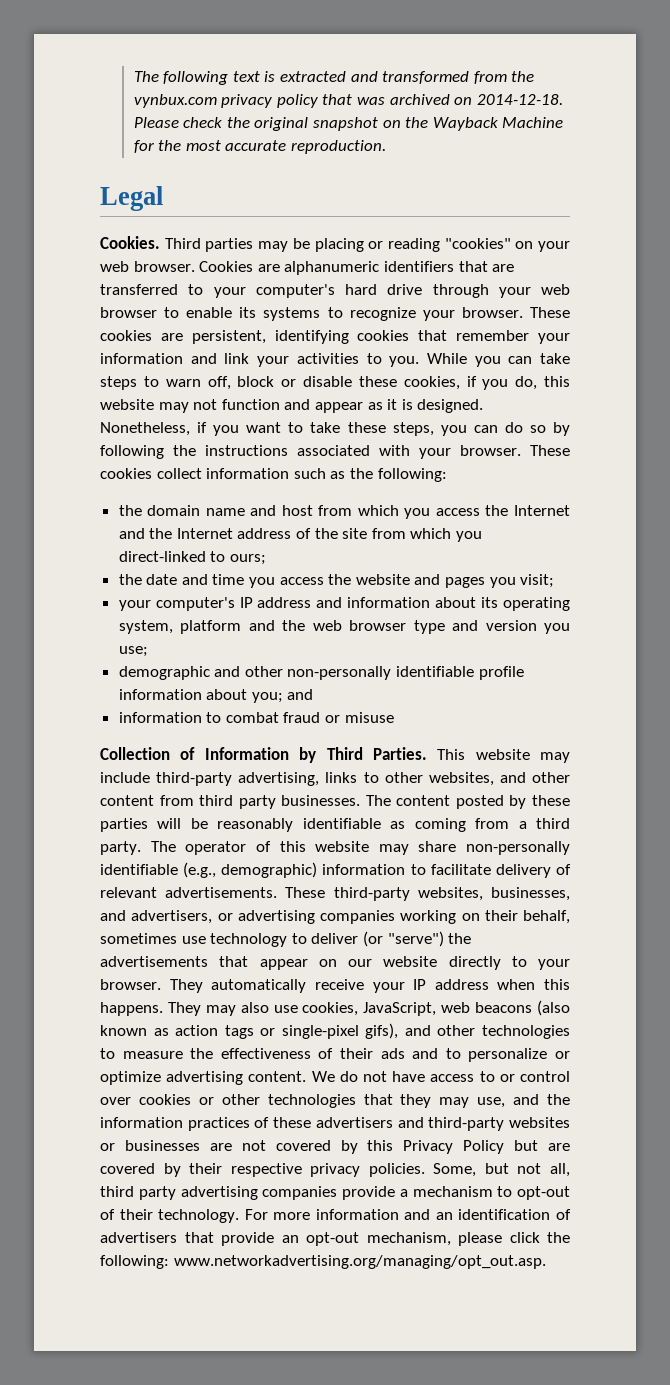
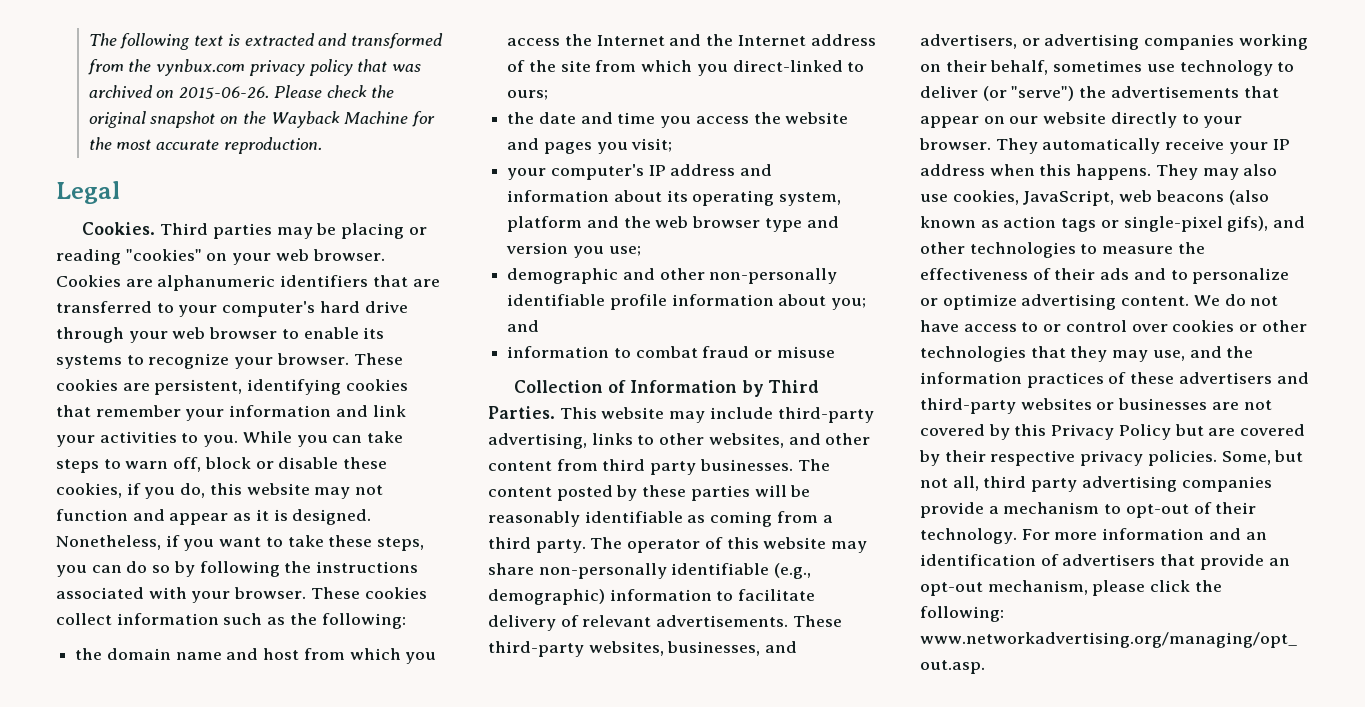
- The following text is extracted and transformed from the vynbux.com privacy policy that was archived on 2014-12-18.
+ The following text is extracted and transformed from the vynbux.com privacy policy that was archived on 2015-06-26.

